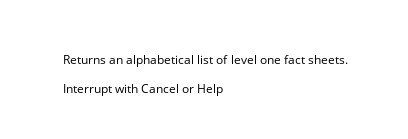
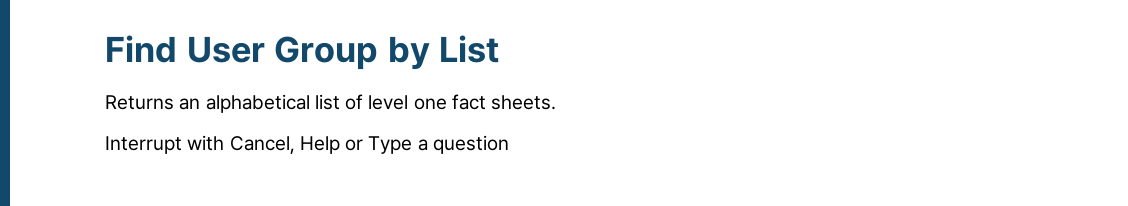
+ Find User Group by List
- Interrupt with Cancel or Help
+ Interrupt with Cancel, Help or Type a question

